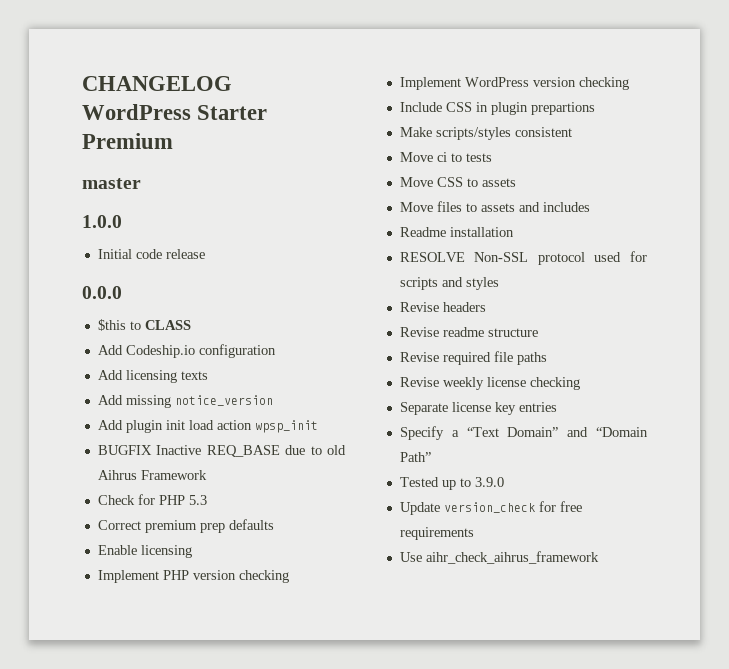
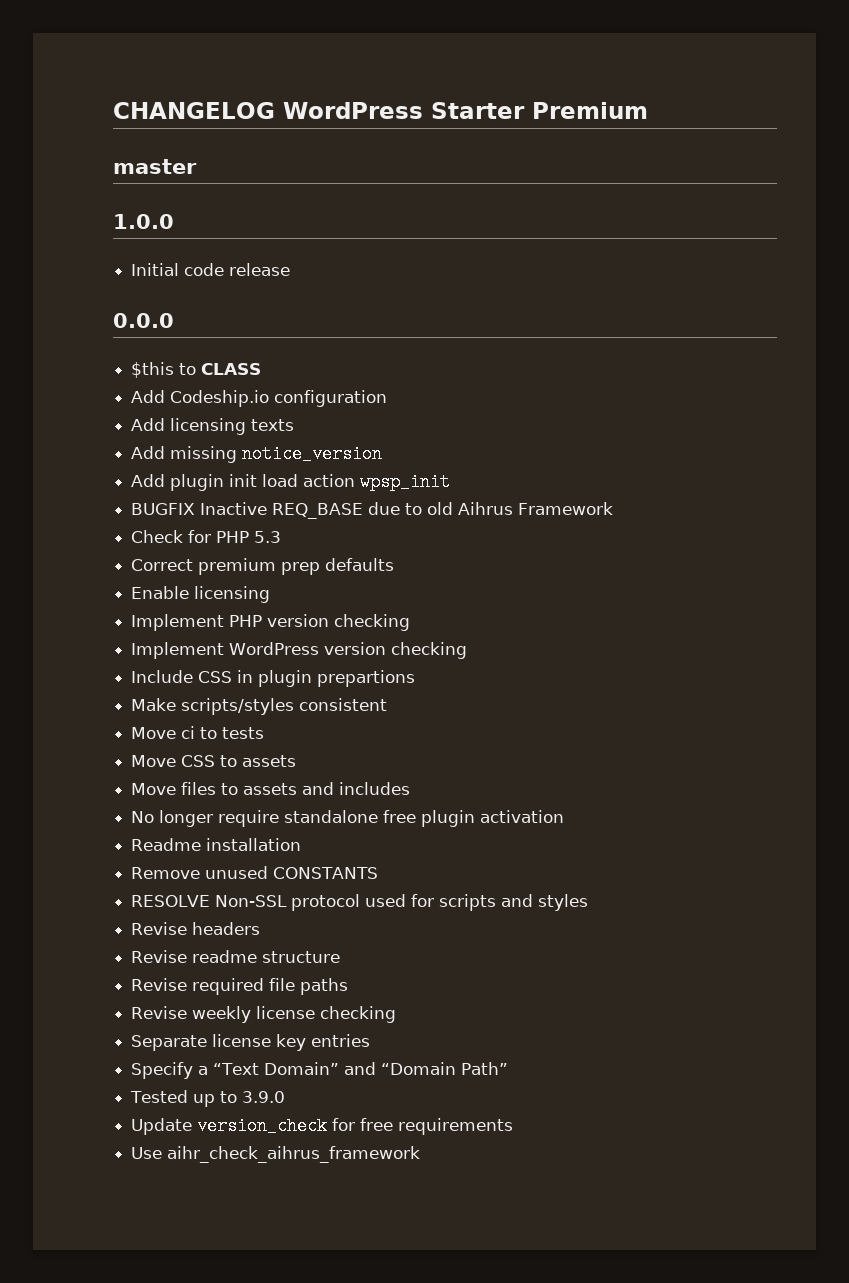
+ No longer require standalone free plugin activation
+ Remove unused CONSTANTS

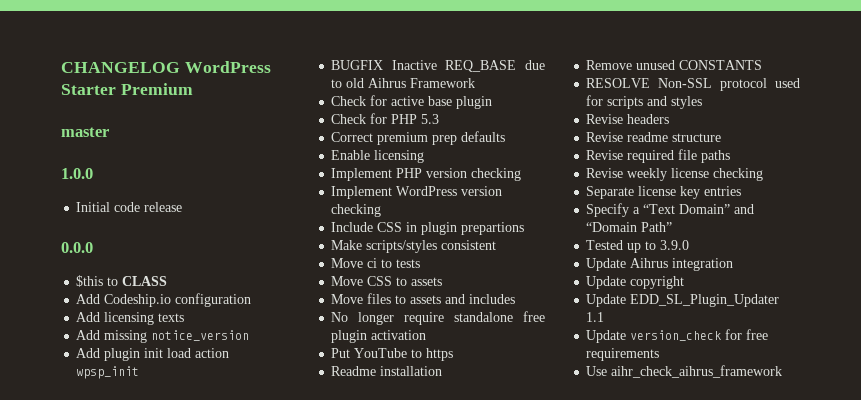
+ Check for active base plugin
+ Put YouTube to https
+ Update Aihrus integration
+ Update copyright
+ Update EDD_SL_Plugin_Updater 1.1

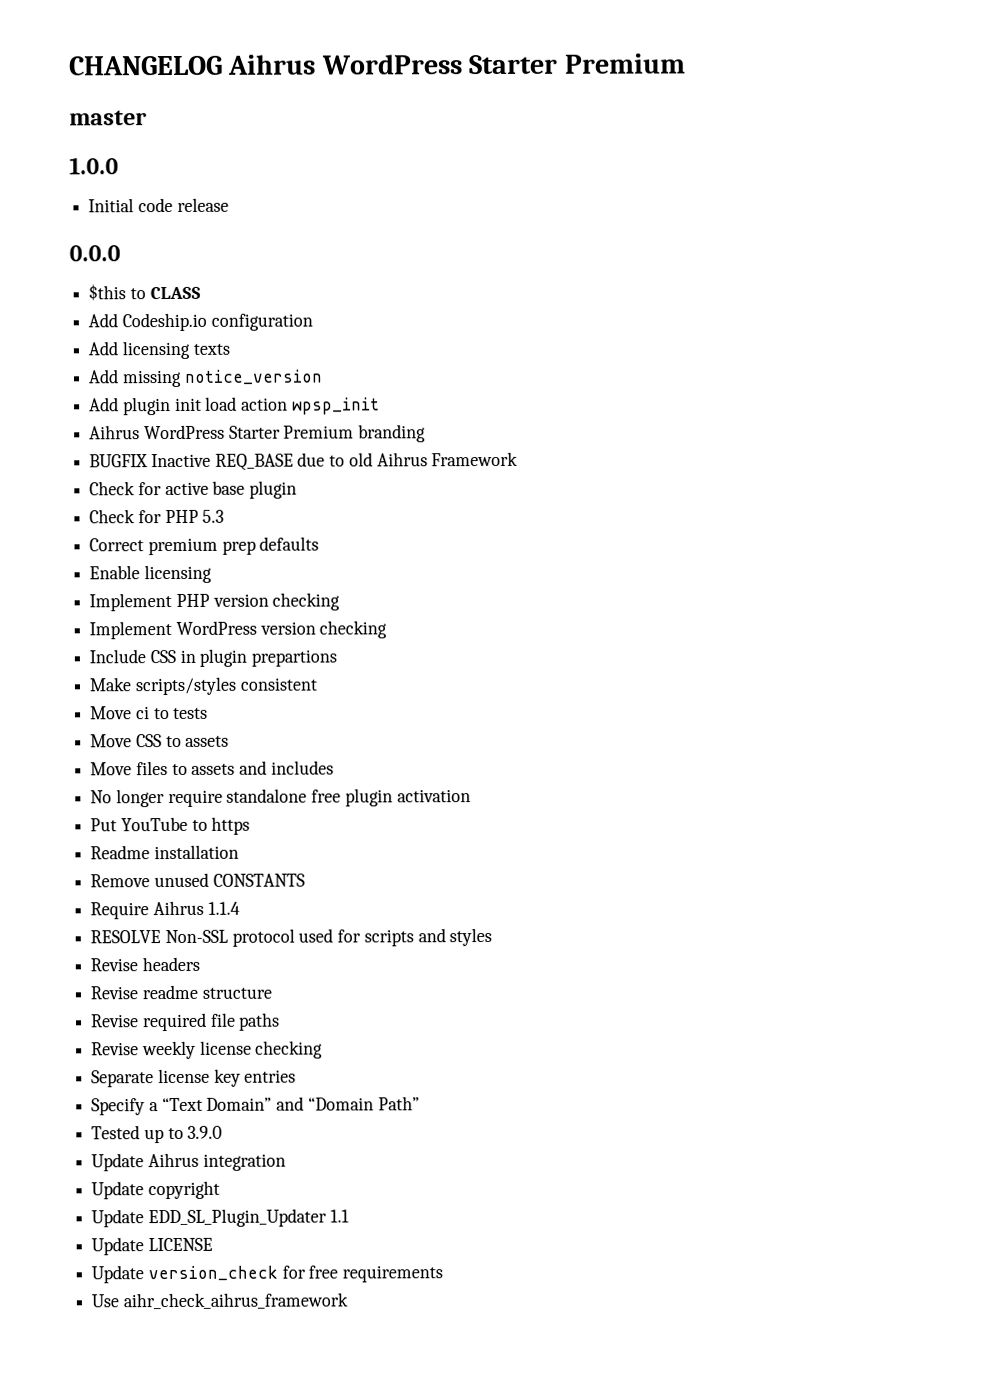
- CHANGELOG WordPress Starter Premium
+ CHANGELOG Aihrus WordPress Starter Premium
+ Aihrus WordPress Starter Premium branding
+ Require Aihrus 1.1.4
+ Update LICENSE

